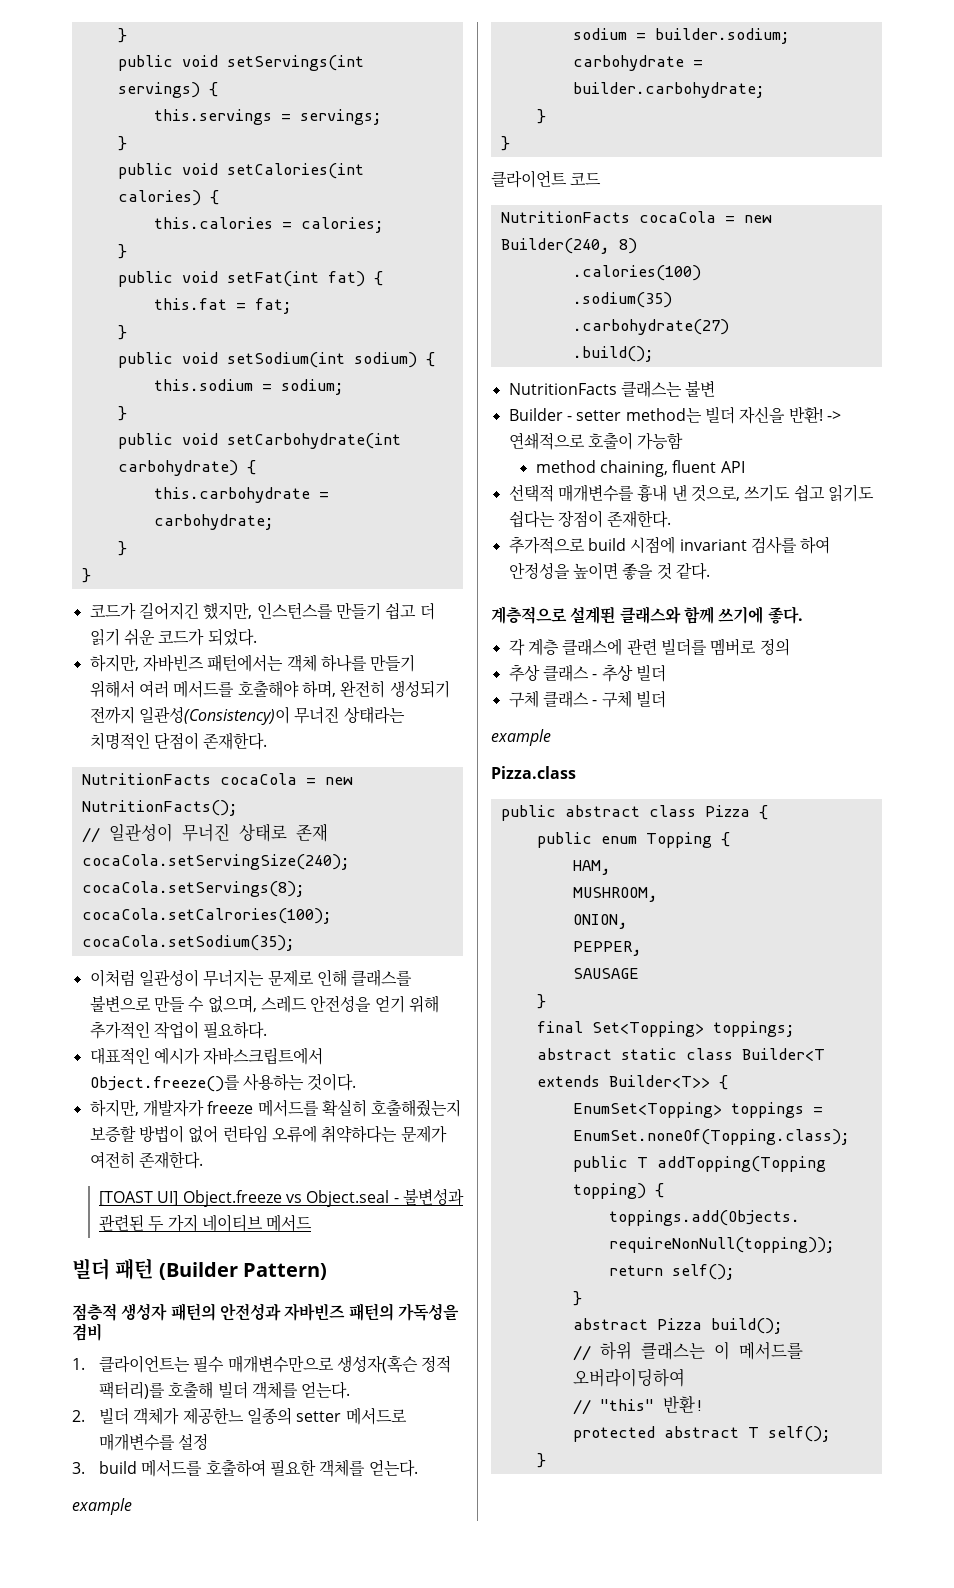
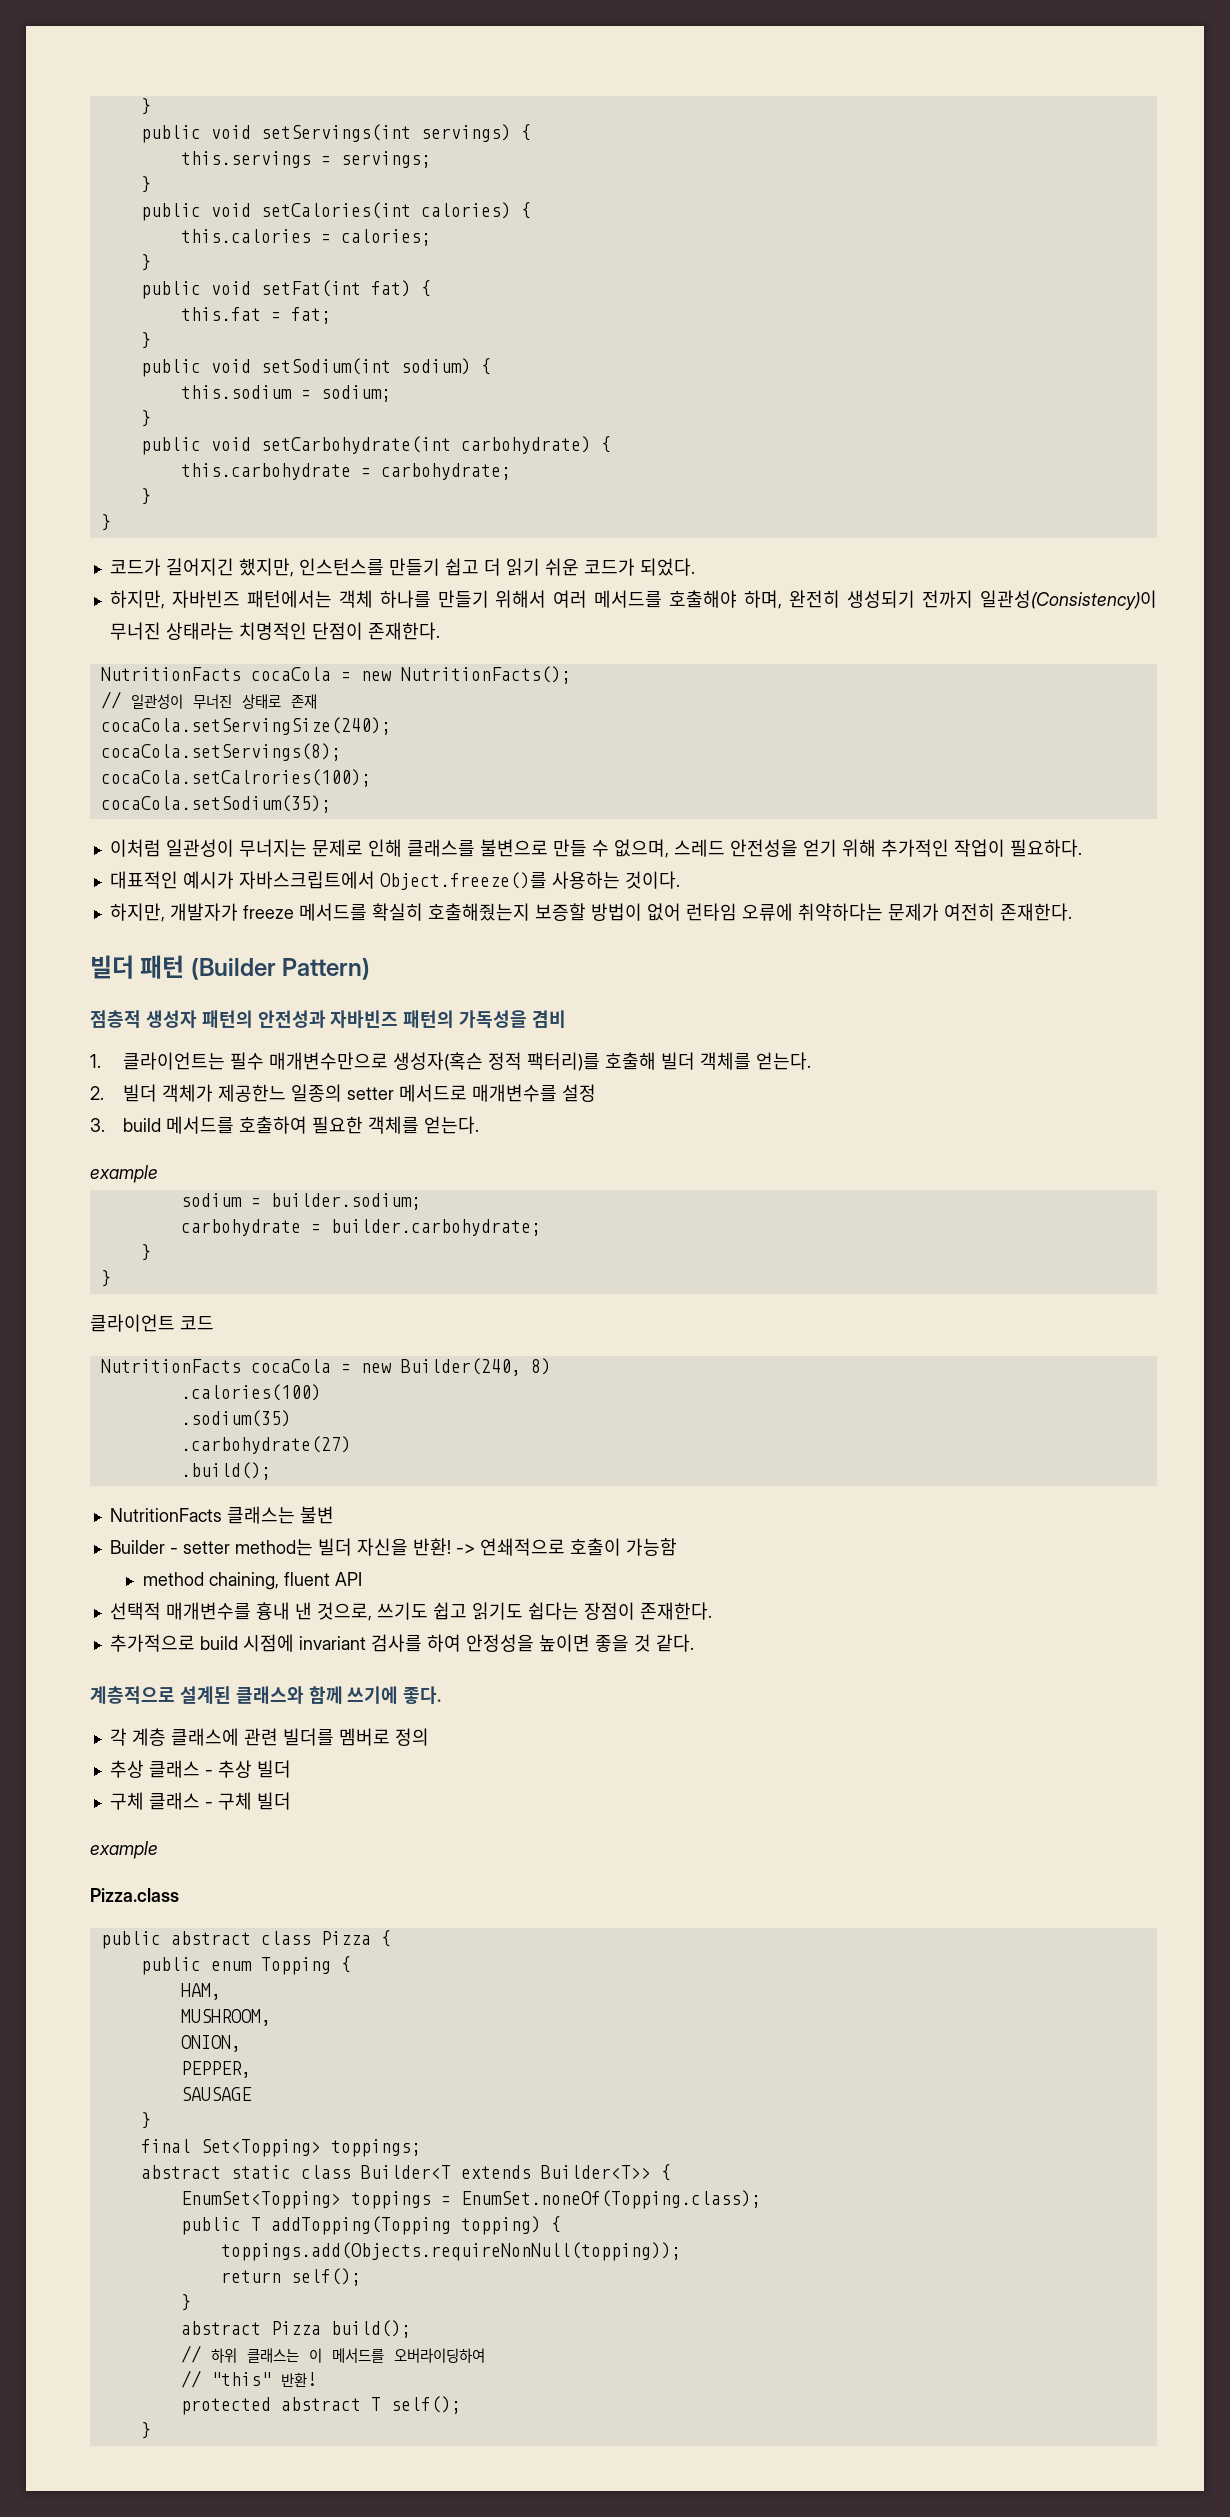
- [TOAST UI] Object.freeze vs Object.seal - 불변성과 관련된 두 가지 네이티브 메서드
- 계층적으로 설계뙨 클래스와 함께 쓰기에 좋다.
+ 계층적으로 설계된 클래스와 함께 쓰기에 좋다.

